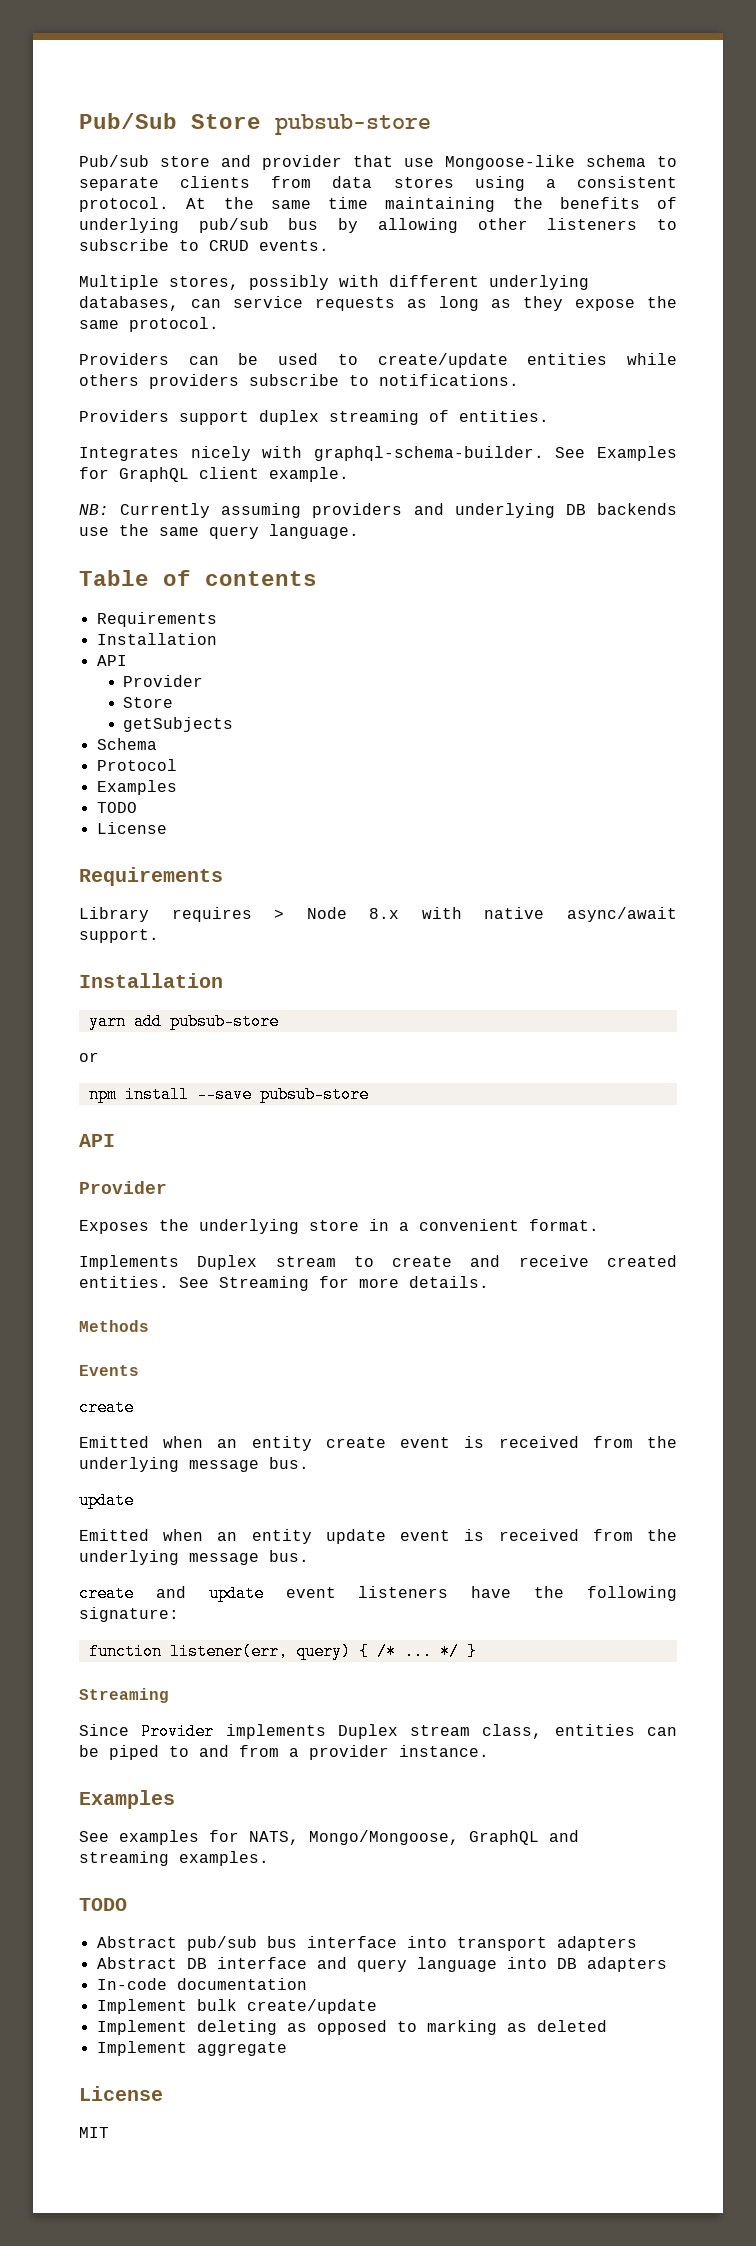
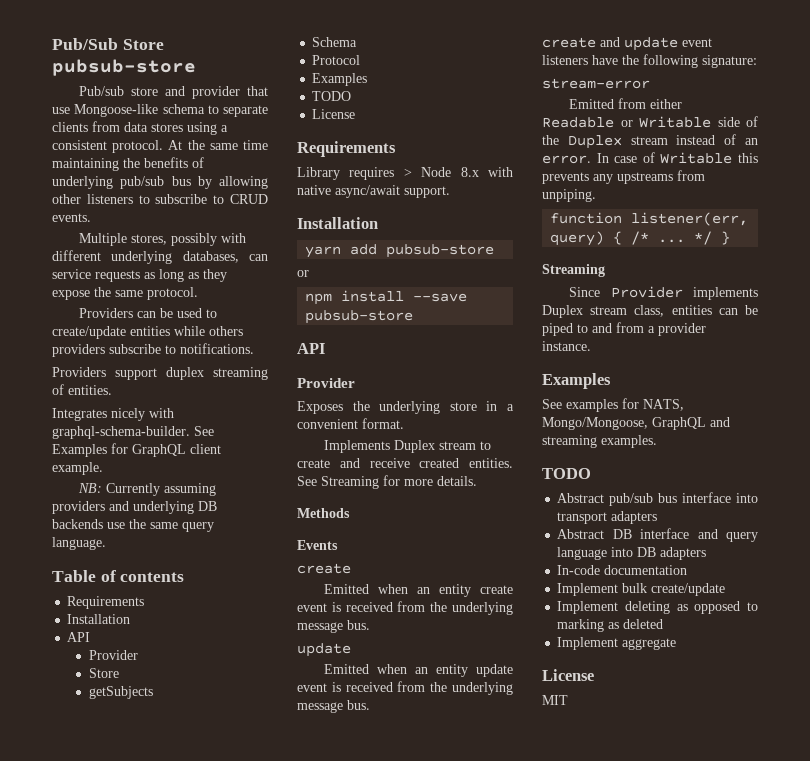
+ stream-error
+ Emitted from either Readable or Writable side of the Duplex stream instead of an error. In case of Writable this prevents any upstreams from unpiping.

